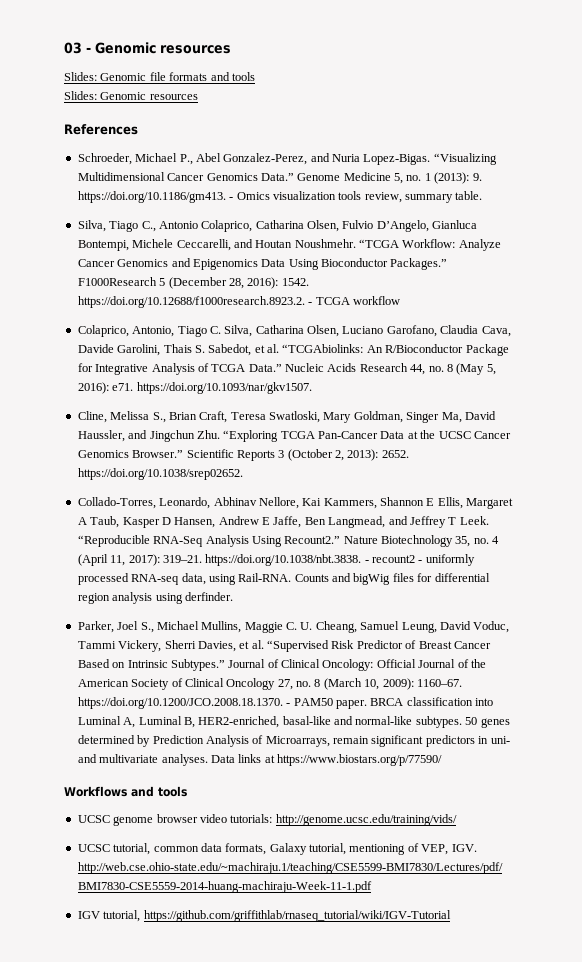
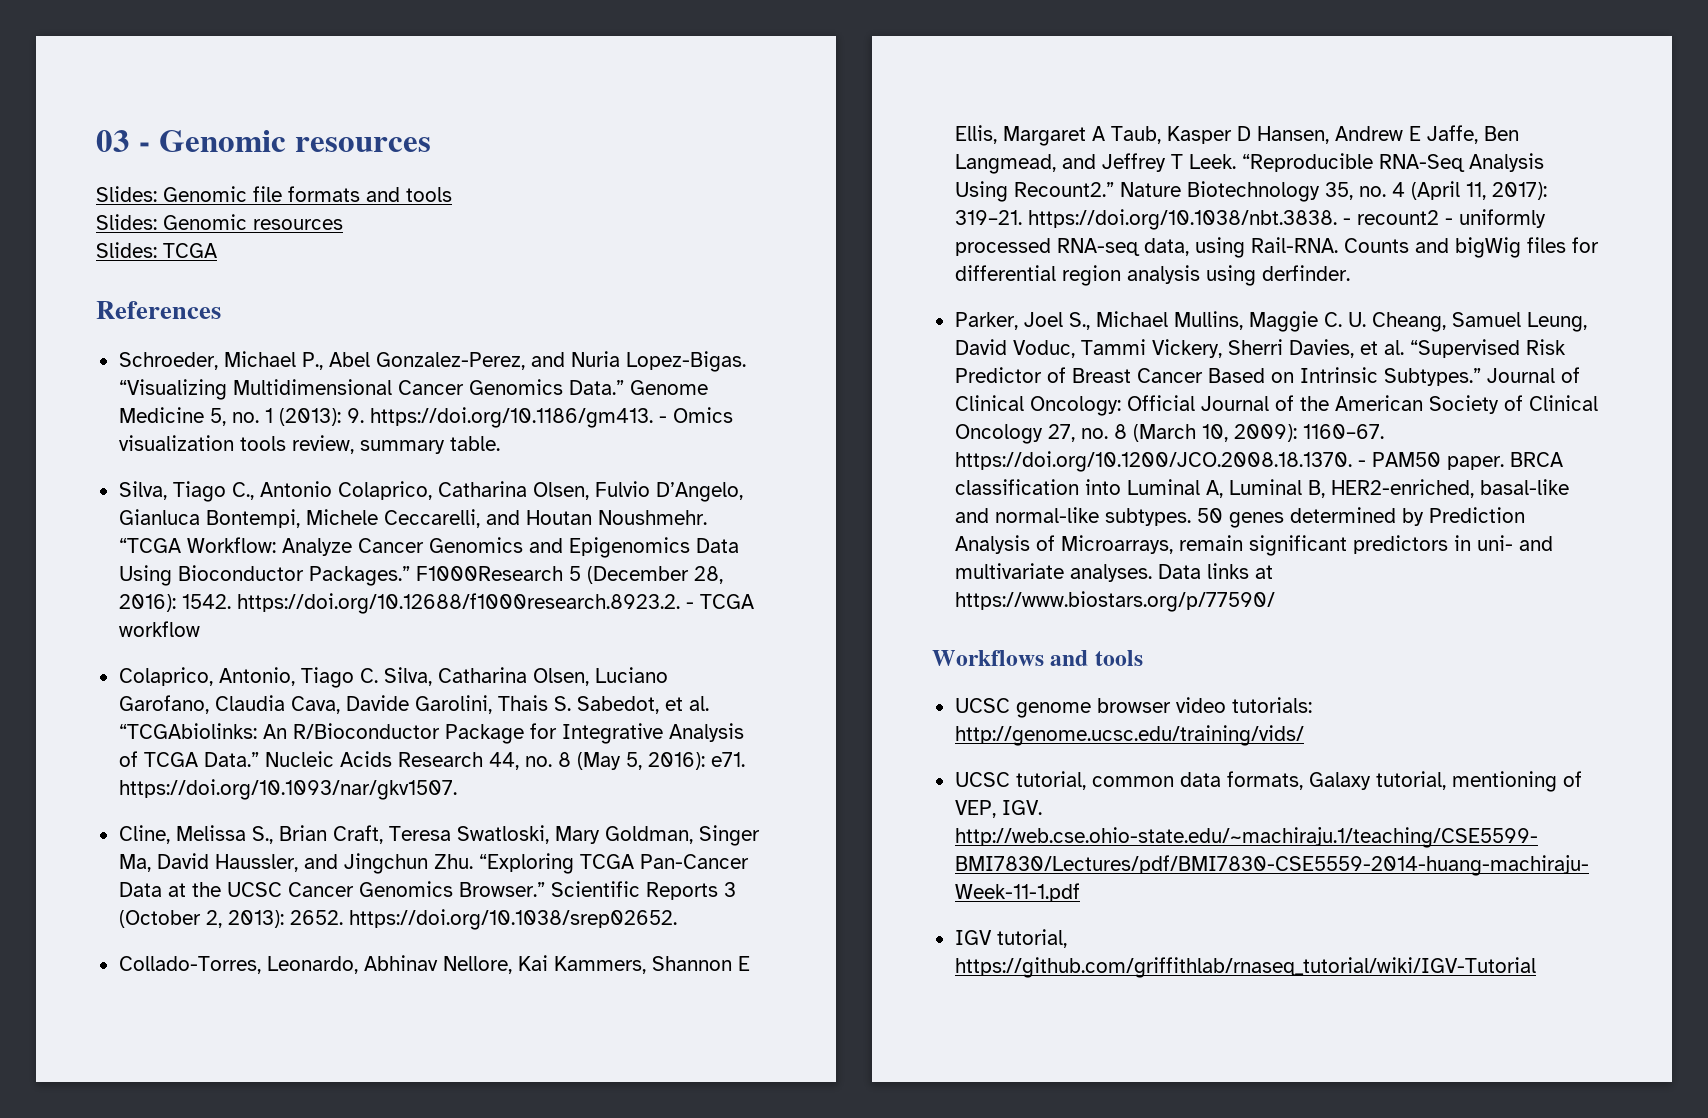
+ Slides: TCGA

